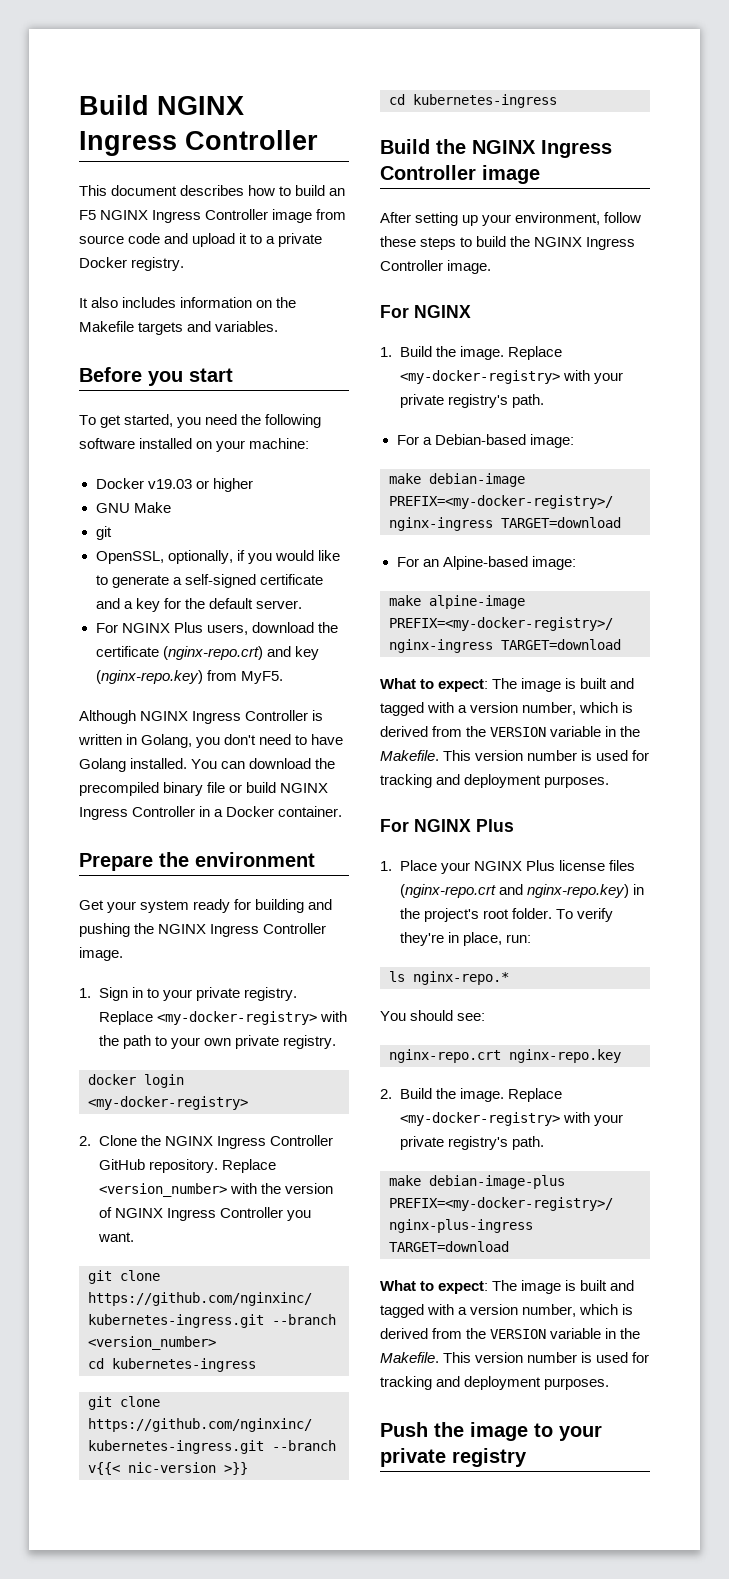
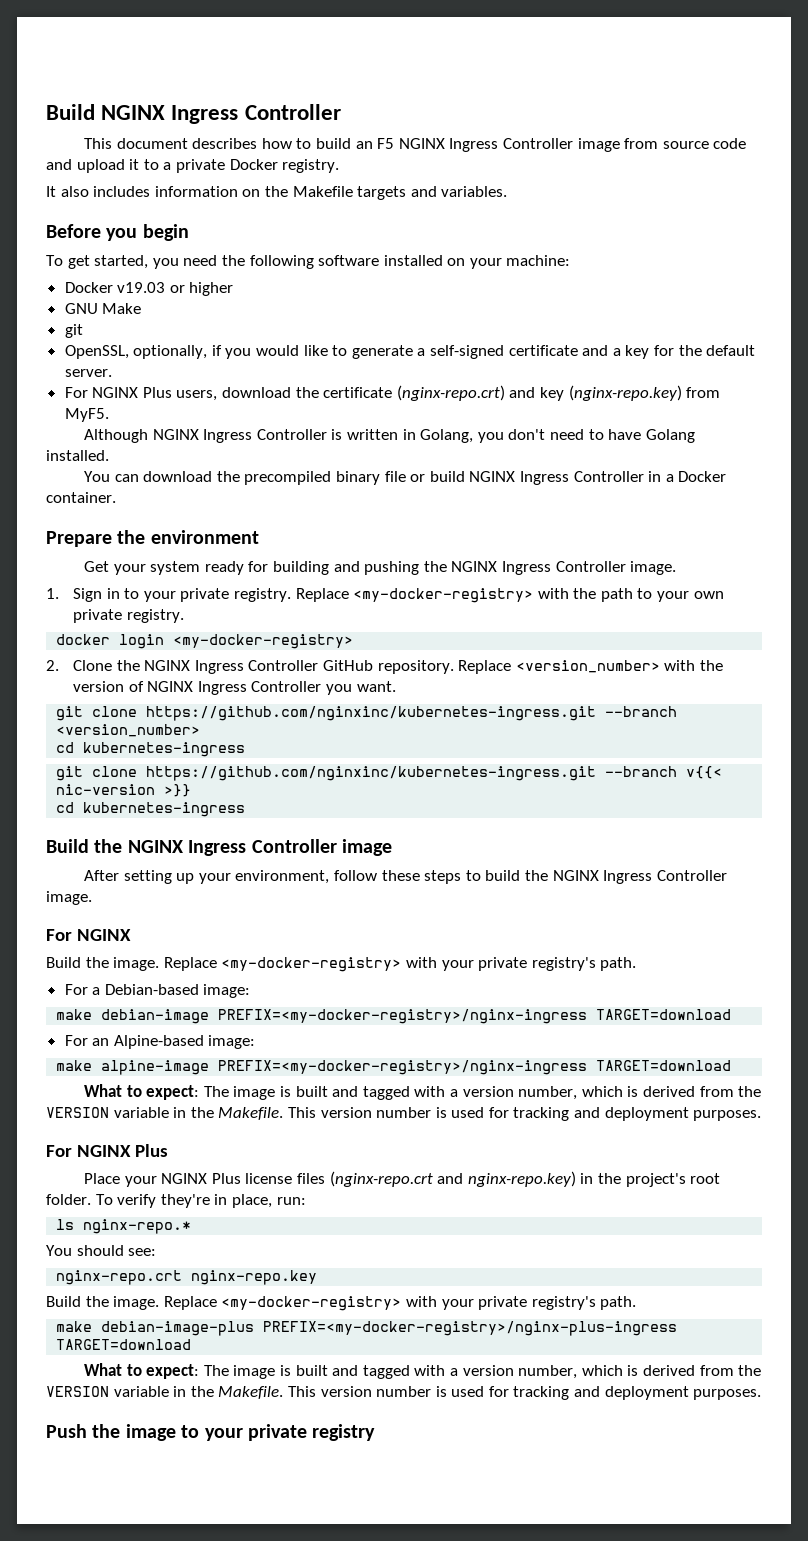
- Before you start
+ Before you begin
- Although NGINX Ingress Controller is written in Golang, you don't need to have Golang installed. You can download the precompiled binary file or build NGINX Ingress Controller in a Docker container.
+ Although NGINX Ingress Controller is written in Golang, you don't need to have Golang installed.
+ You can download the precompiled binary file or build NGINX Ingress Controller in a Docker container.
  After setting up your environment, follow these steps to build the NGINX Ingress Controller image.
  For NGINX
- 1. Build the image.
+ Build the image.
- 1. Place your NGINX Plus license files (nginx-repo.crt and nginx-repo.key) in the project's root folder.
+ Place your NGINX Plus license files (nginx-repo.crt and nginx-repo.key) in the project's root folder.
  nginx-repo.crt nginx-repo.key
- 2. Build the image.
+ Build the image.

